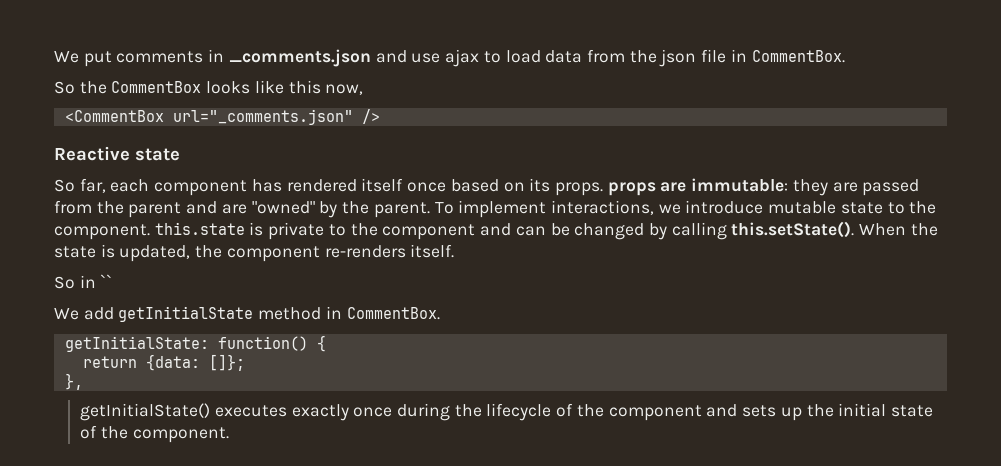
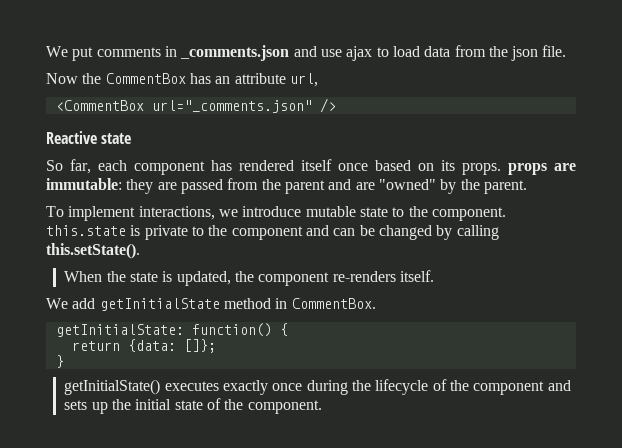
- We put comments in _comments.json and use ajax to load data from the json file in CommentBox.
- So the CommentBox looks like this now,
+ We put comments in _comments.json and use ajax to load data from the json file.
+ Now the CommentBox has an attribute url,
- So far, each component has rendered itself once based on its props. props are immutable: they are passed from the parent and are "owned" by the parent. To implement interactions, we introduce mutable state to the component. this.state is private to the component and can be changed by calling this.setState(). When the state is updated, the component re-renders itself.
+ So far, each component has rendered itself once based on its props. props are immutable: they are passed from the parent and are "owned" by the parent.
+ To implement interactions, we introduce mutable state to the component. this.state is private to the component and can be changed by calling this.setState().
+ When the state is updated, the component re-renders itself.
- So in ``
- },
+ }

